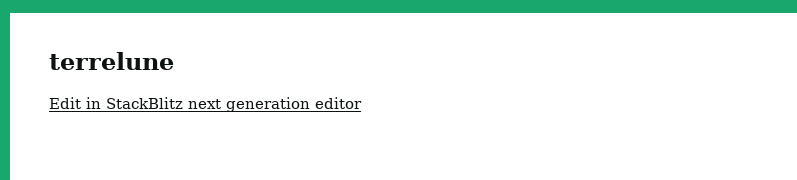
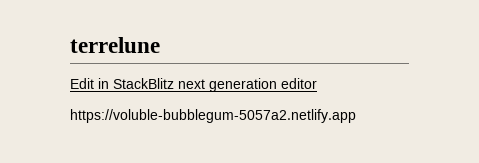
+ https://voluble-bubblegum-5057a2.netlify.app

